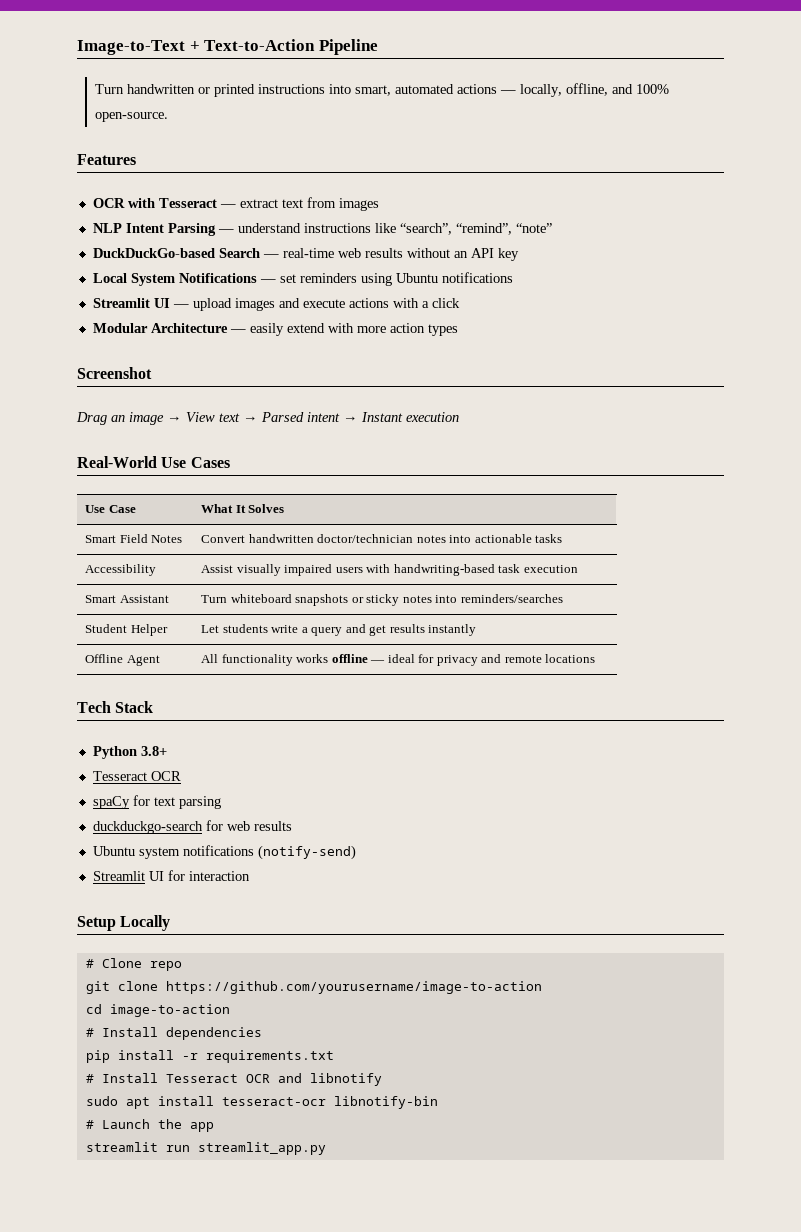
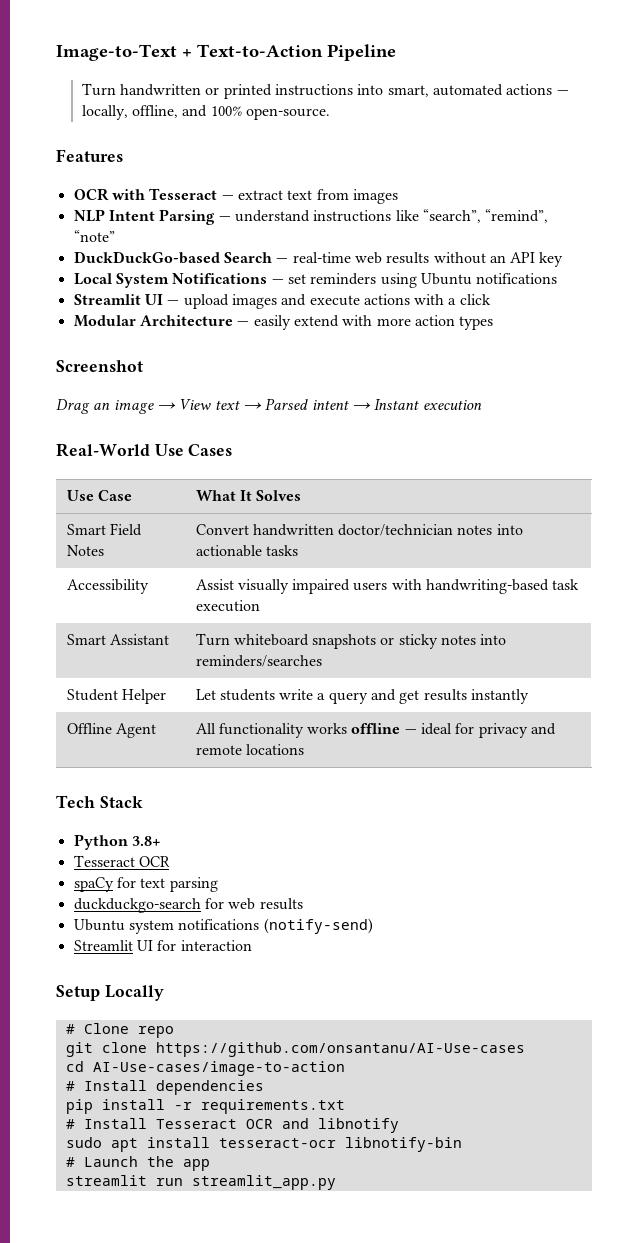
- git clone https://github.com/yourusername/image-to-action
+ git clone https://github.com/onsantanu/AI-Use-cases
- cd image-to-action
+ cd AI-Use-cases/image-to-action

